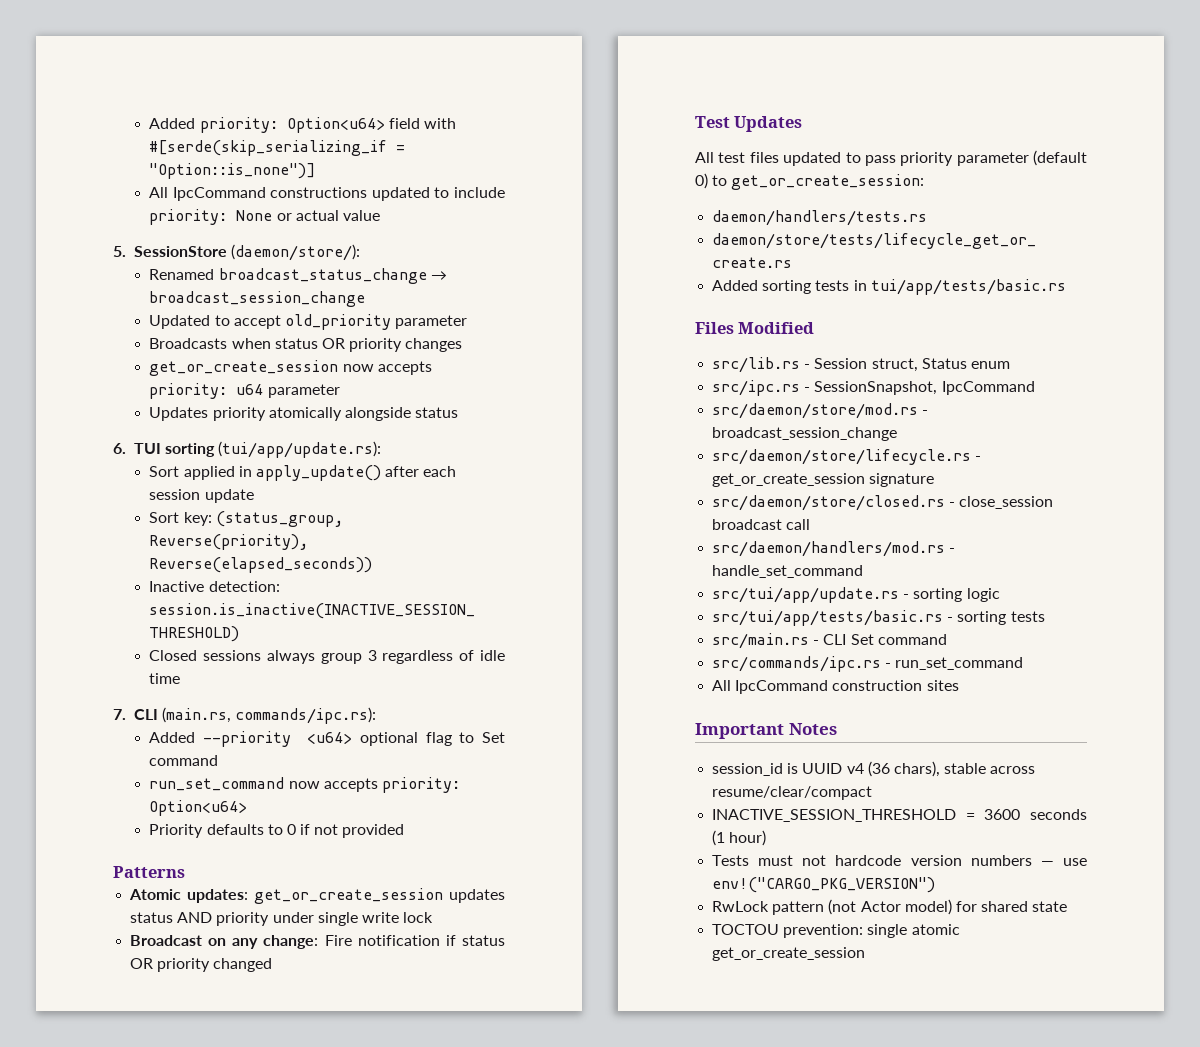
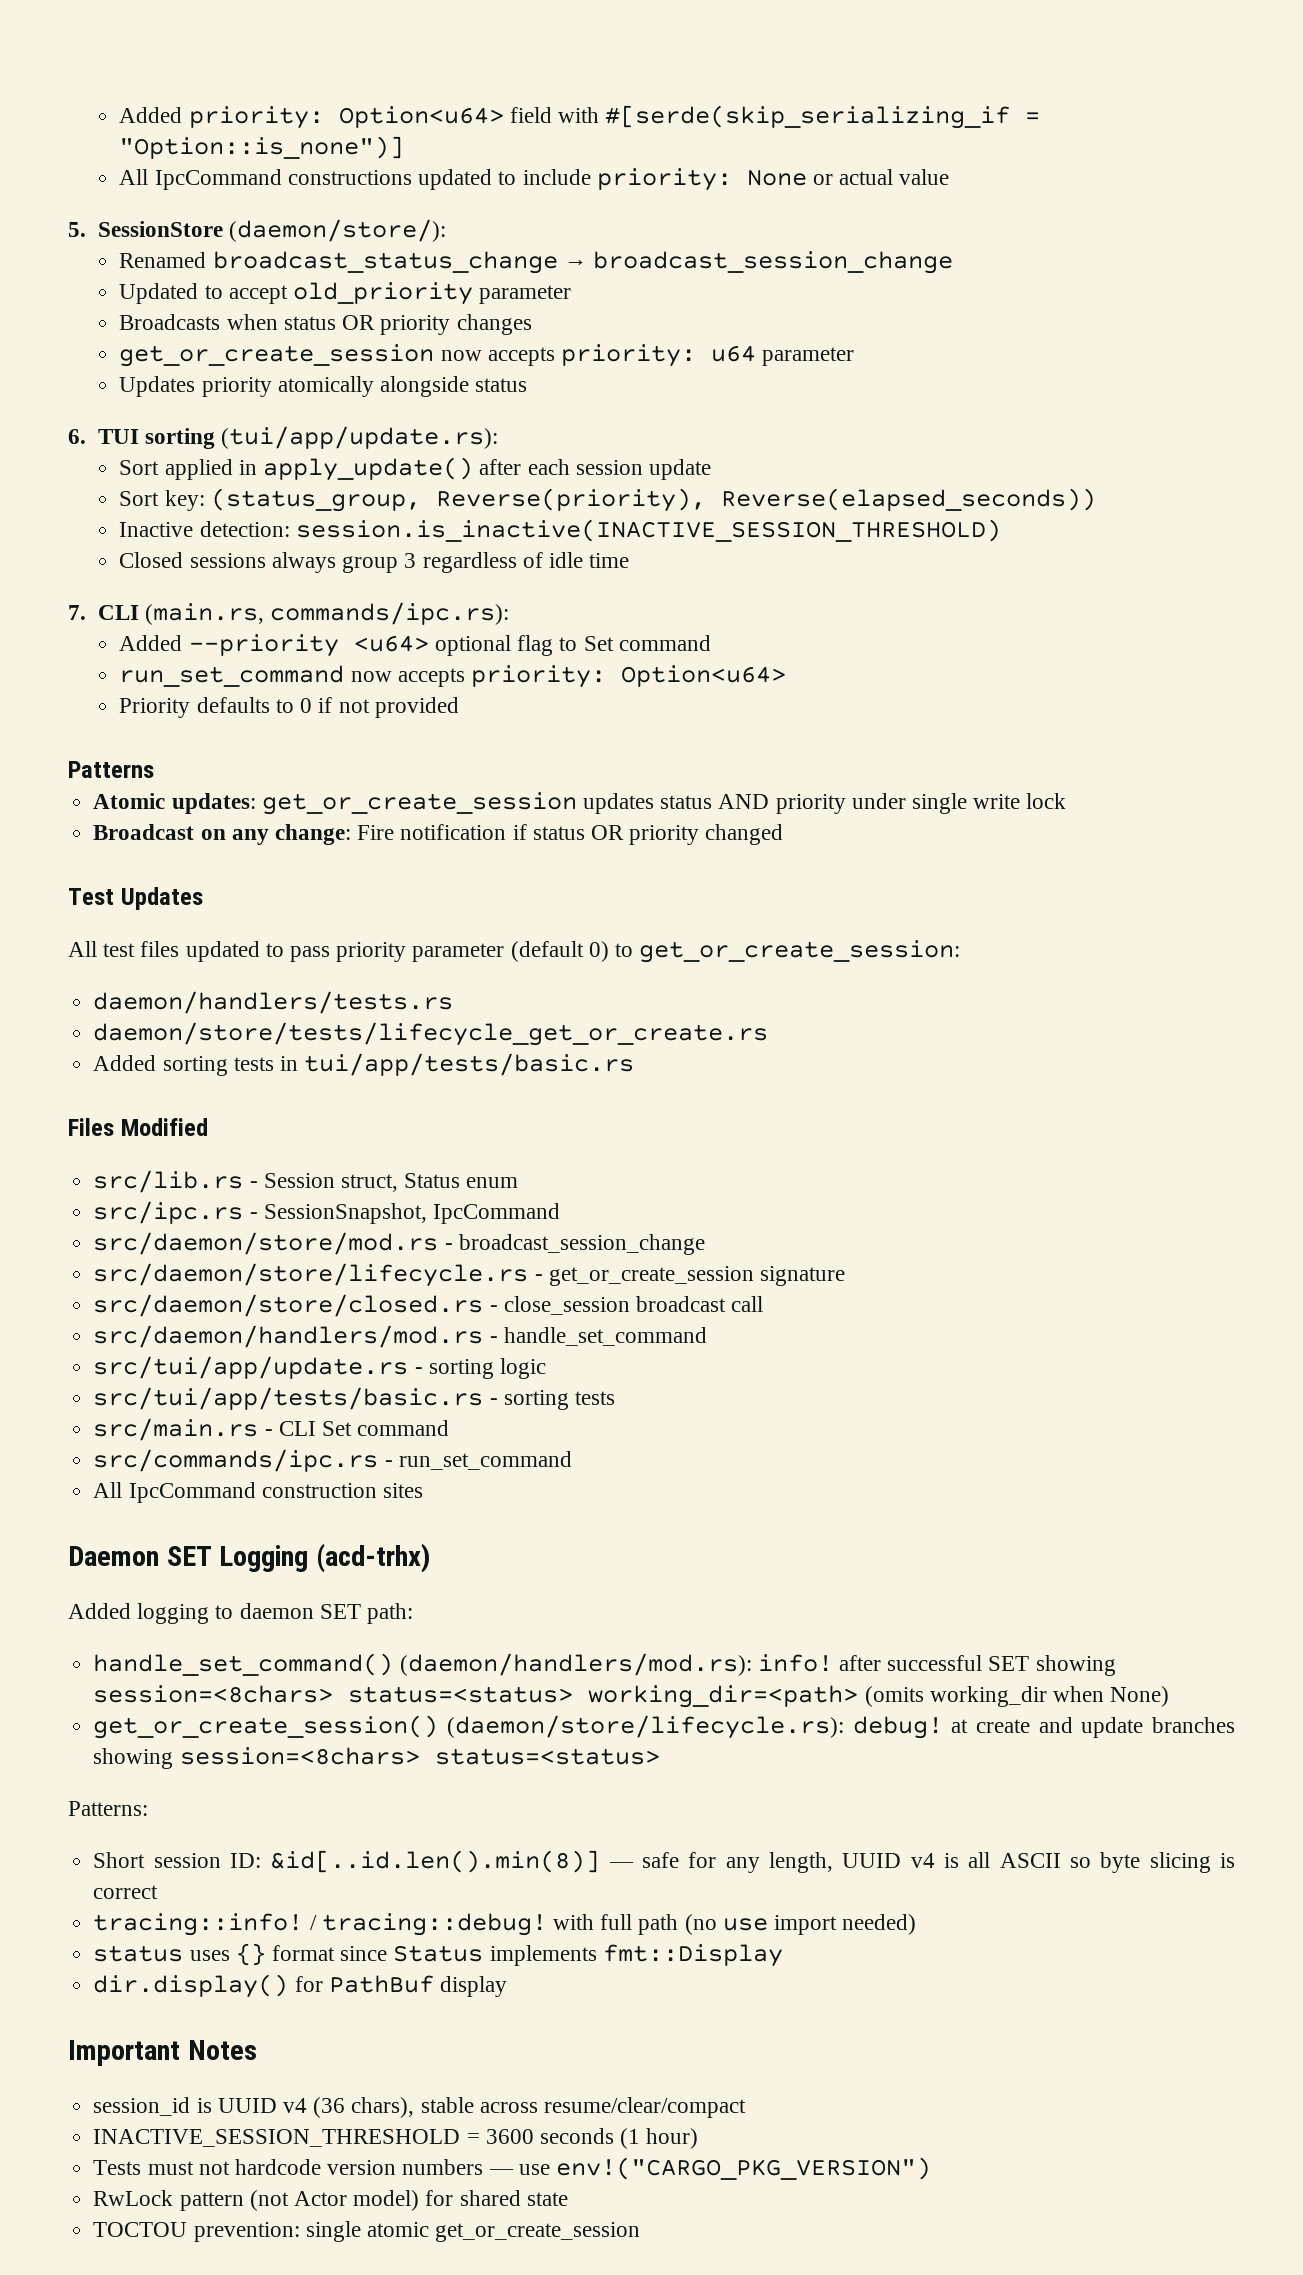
+ Daemon SET Logging (acd-trhx)
+ Added logging to daemon SET path:
+ handle_set_command() (daemon/handlers/mod.rs): info! after successful SET showing session=<8chars> status=<status> working_dir=<path> (omits working_dir when None)
+ get_or_create_session() (daemon/store/lifecycle.rs): debug! at create and update branches showing session=<8chars> status=<status>
+ Patterns:
+ Short session ID: &id[..id.len().min(8)] — safe for any length, UUID v4 is all ASCII so byte slicing is correct
+ tracing::info! / tracing::debug! with full path (no use import needed)
+ status uses {} format since Status implements fmt::Display
+ dir.display() for PathBuf display

